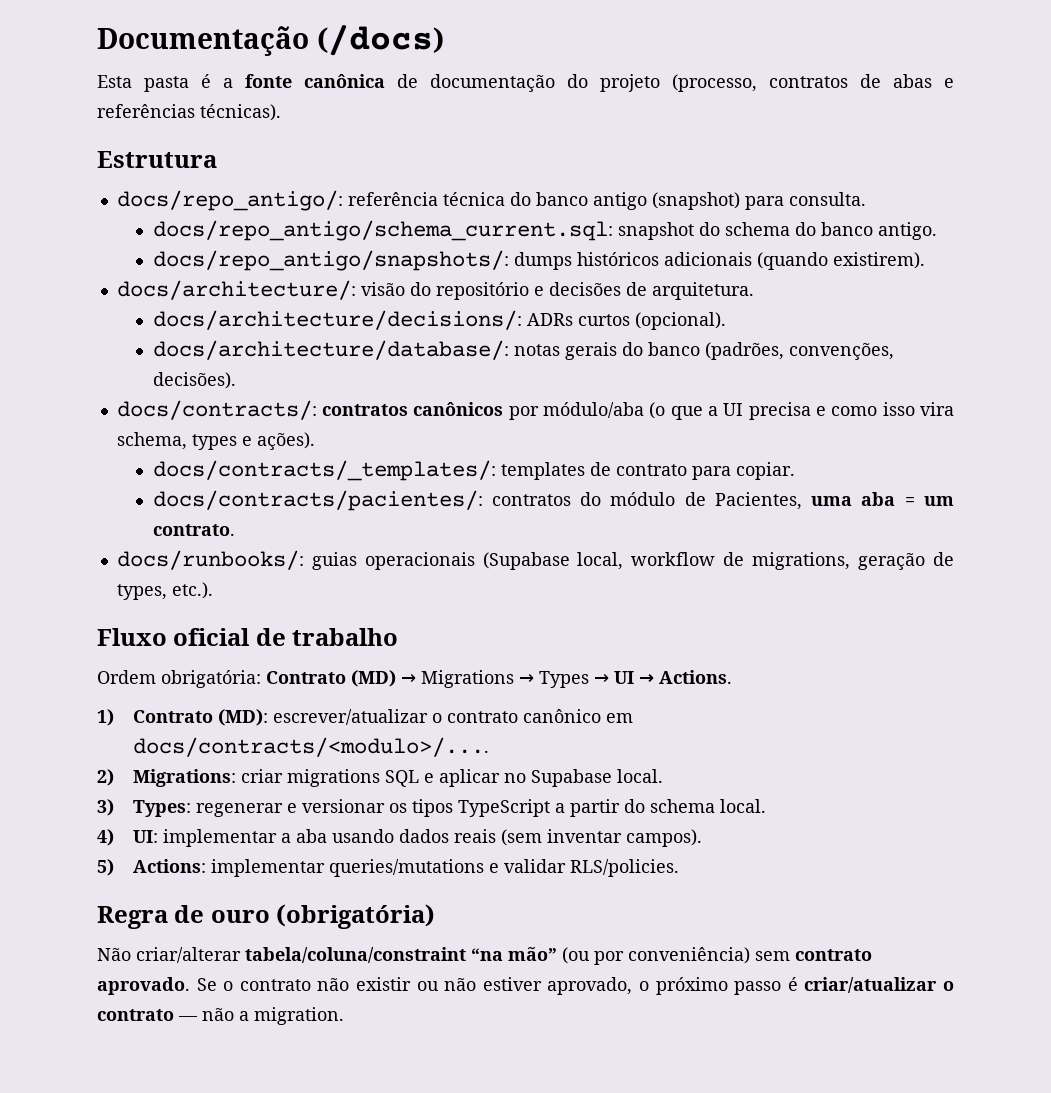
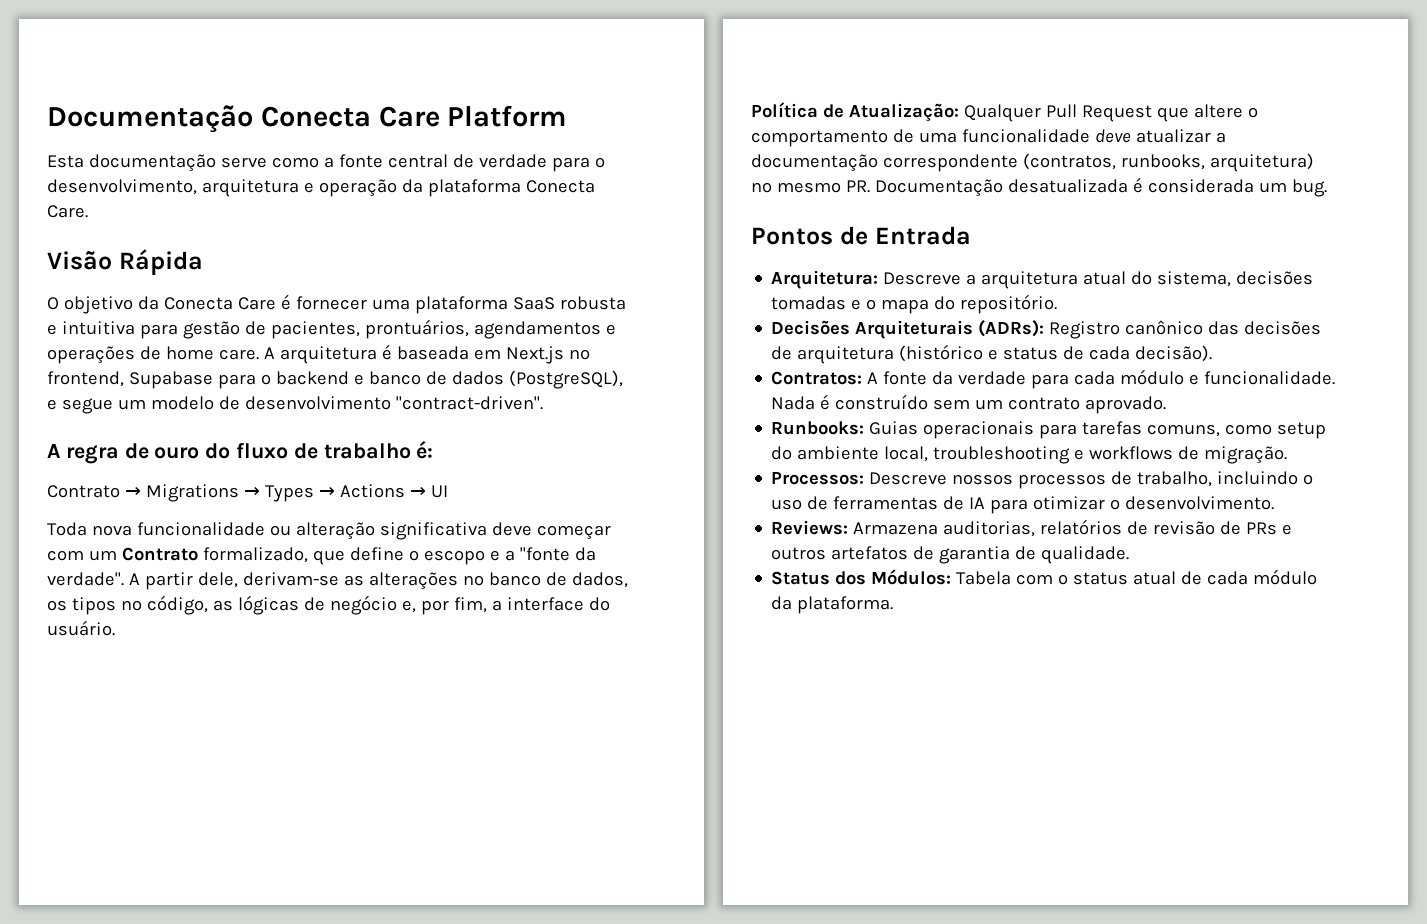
- Documentação (/docs)
- Esta pasta é a fonte canônica de documentação do projeto (processo, contratos de abas e referências técnicas).
- Estrutura
- docs/repo_antigo/: referência técnica do banco antigo (snapshot) para consulta.
- docs/repo_antigo/schema_current.sql: snapshot do schema do banco antigo.
- docs/repo_antigo/snapshots/: dumps históricos adicionais (quando existirem).
- docs/architecture/: visão do repositório e decisões de arquitetura.
- docs/architecture/decisions/: ADRs curtos (opcional).
- docs/architecture/database/: notas gerais do banco (padrões, convenções, decisões).
- docs/contracts/: contratos canônicos por módulo/aba (o que a UI precisa e como isso vira schema, types e ações).
- docs/contracts/_templates/: templates de contrato para copiar.
- docs/contracts/pacientes/: contratos do módulo de Pacientes, uma aba = um contrato.
- docs/runbooks/: guias operacionais (Supabase local, workflow de migrations, geração de types, etc.).
- Fluxo oficial de trabalho
- Ordem obrigatória: Contrato (MD) → Migrations → Types → UI → Actions.
- 1) Contrato (MD): escrever/atualizar o contrato canônico em docs/contracts/<modulo>/....
- 2) Migrations: criar migrations SQL e aplicar no Supabase local.
- 3) Types: regenerar e versionar os tipos TypeScript a partir do schema local.
- 4) UI: implementar a aba usando dados reais (sem inventar campos).
- 5) Actions: implementar queries/mutations e validar RLS/policies.
- Regra de ouro (obrigatória)
- Não criar/alterar tabela/coluna/constraint “na mão” (ou por conveniência) sem contrato aprovado. Se o contrato não existir ou não estiver aprovado, o próximo passo é criar/atualizar o contrato — não a migration.
+ Documentação Conecta Care Platform
+ Esta documentação serve como a fonte central de verdade para o desenvolvimento, arquitetura e operação da plataforma Conecta Care.
+ Visão Rápida
+ O objetivo da Conecta Care é fornecer uma plataforma SaaS robusta e intuitiva para gestão de pacientes, prontuários, agendamentos e operações de home care. A arquitetura é baseada em Next.js no frontend, Supabase para o backend e banco de dados (PostgreSQL), e segue um modelo de desenvolvimento "contract-driven".
+ A regra de ouro do fluxo de trabalho é:
+ Contrato → Migrations → Types → Actions → UI
+ Toda nova funcionalidade ou alteração significativa deve começar com um Contrato formalizado, que define o escopo e a "fonte da verdade". A partir dele, derivam-se as alterações no banco de dados, os tipos no código, as lógicas de negócio e, por fim, a interface do usuário.
+ Política de Atualização: Qualquer Pull Request que altere o comportamento de uma funcionalidade deve atualizar a documentação correspondente (contratos, runbooks, arquitetura) no mesmo PR. Documentação desatualizada é considerada um bug.
+ Pontos de Entrada
+ Arquitetura: Descreve a arquitetura atual do sistema, decisões tomadas e o mapa do repositório.
+ Decisões Arquiteturais (ADRs): Registro canônico das decisões de arquitetura (histórico e status de cada decisão).
+ Contratos: A fonte da verdade para cada módulo e funcionalidade. Nada é construído sem um contrato aprovado.
+ Runbooks: Guias operacionais para tarefas comuns, como setup do ambiente local, troubleshooting e workflows de migração.
+ Processos: Descreve nossos processos de trabalho, incluindo o uso de ferramentas de IA para otimizar o desenvolvimento.
+ Reviews: Armazena auditorias, relatórios de revisão de PRs e outros artefatos de garantia de qualidade.
+ Status dos Módulos: Tabela com o status atual de cada módulo da plataforma.

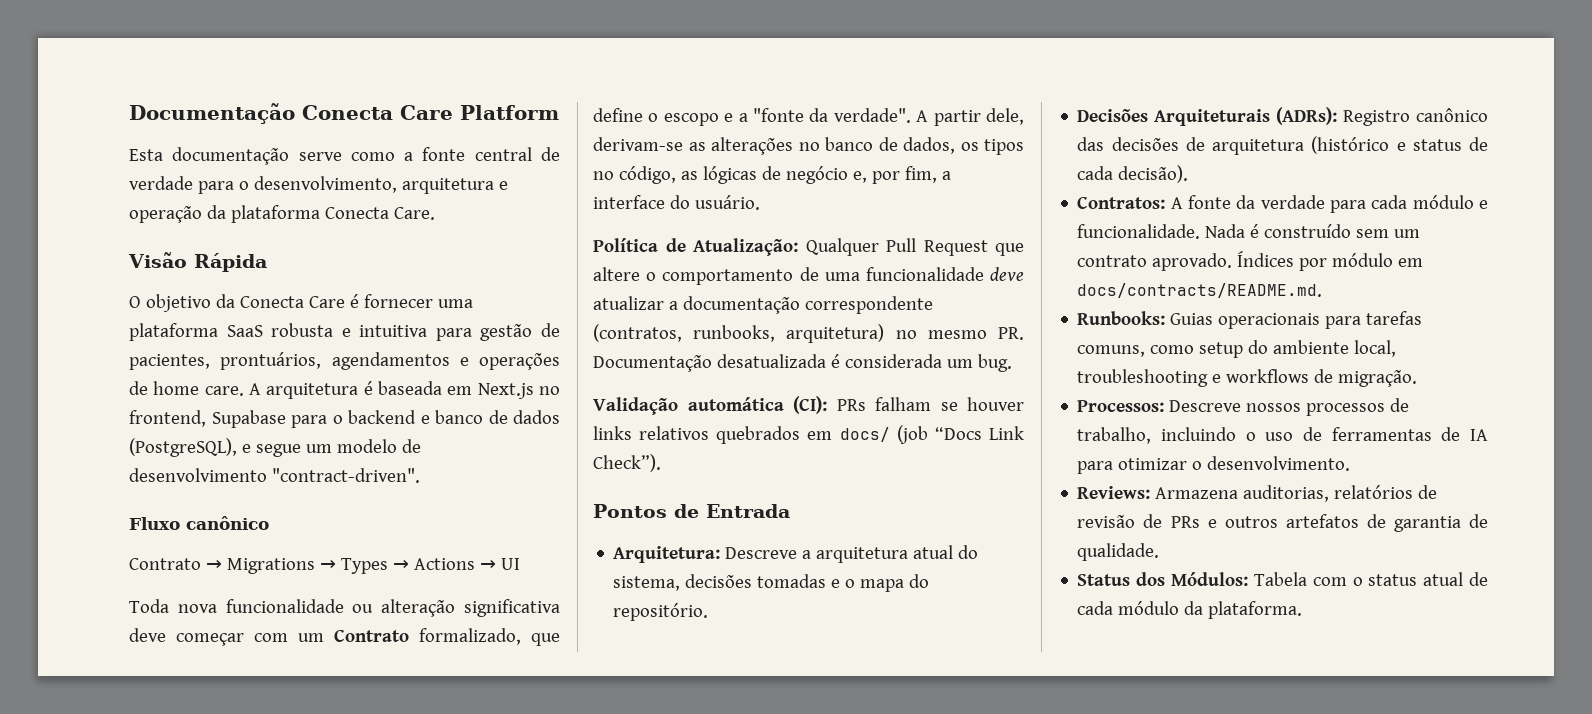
- A regra de ouro do fluxo de trabalho é:
+ Fluxo canônico
+ Validação automática (CI): PRs falham se houver links relativos quebrados em docs/ (job “Docs Link Check”).
+ Índices por módulo em docs/contracts/README.md.

